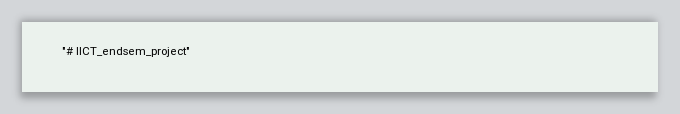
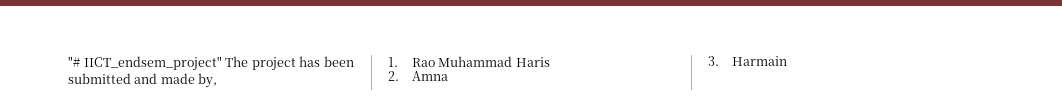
- "# IICT_endsem_project"
+ "# IICT_endsem_project" The project has been submitted and made by,
+ 1. Rao Muhammad Haris
+ 2. Amna
+ 3. Harmain

